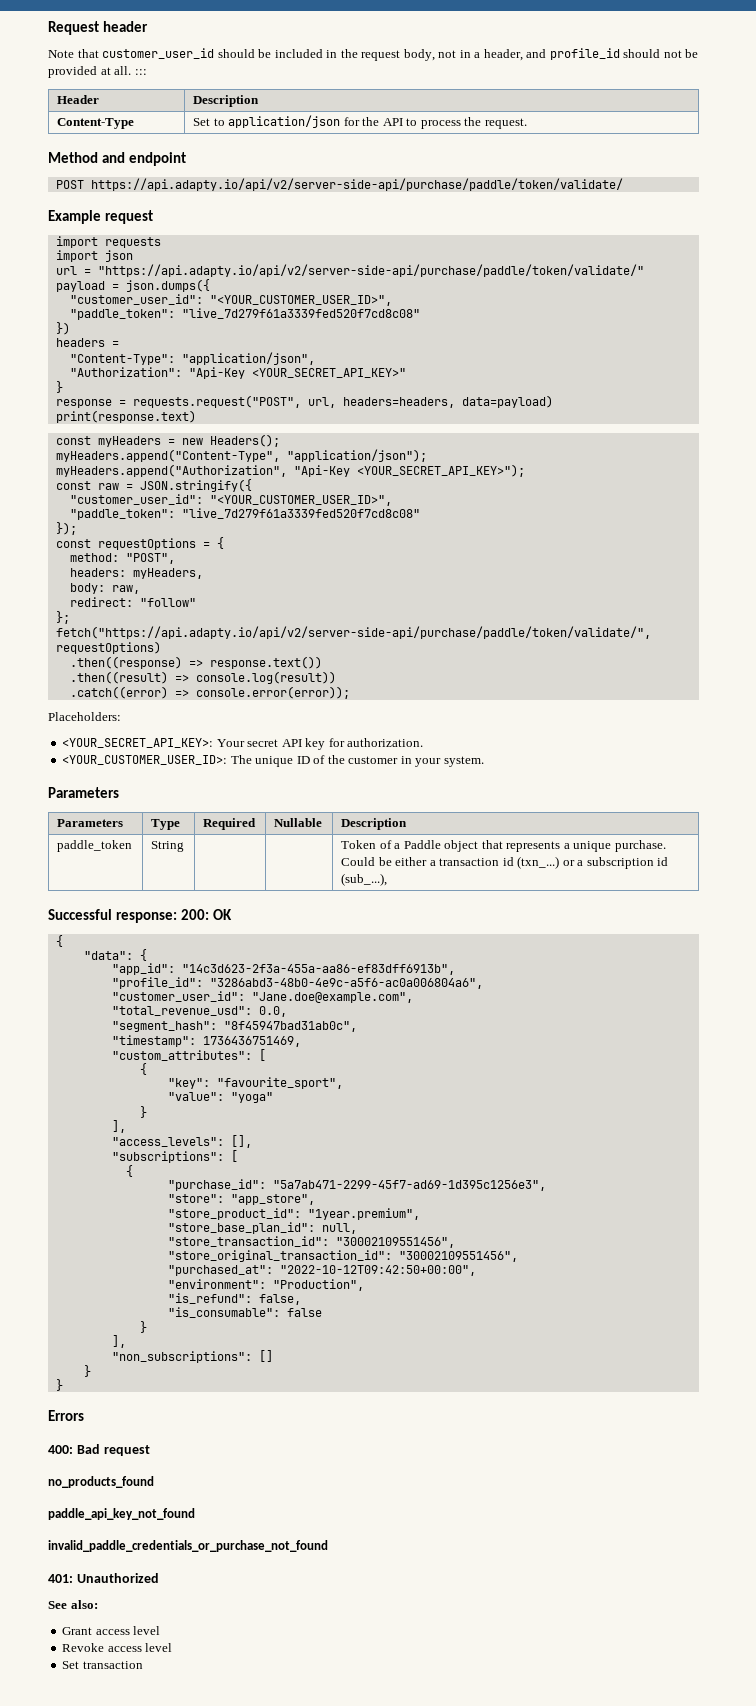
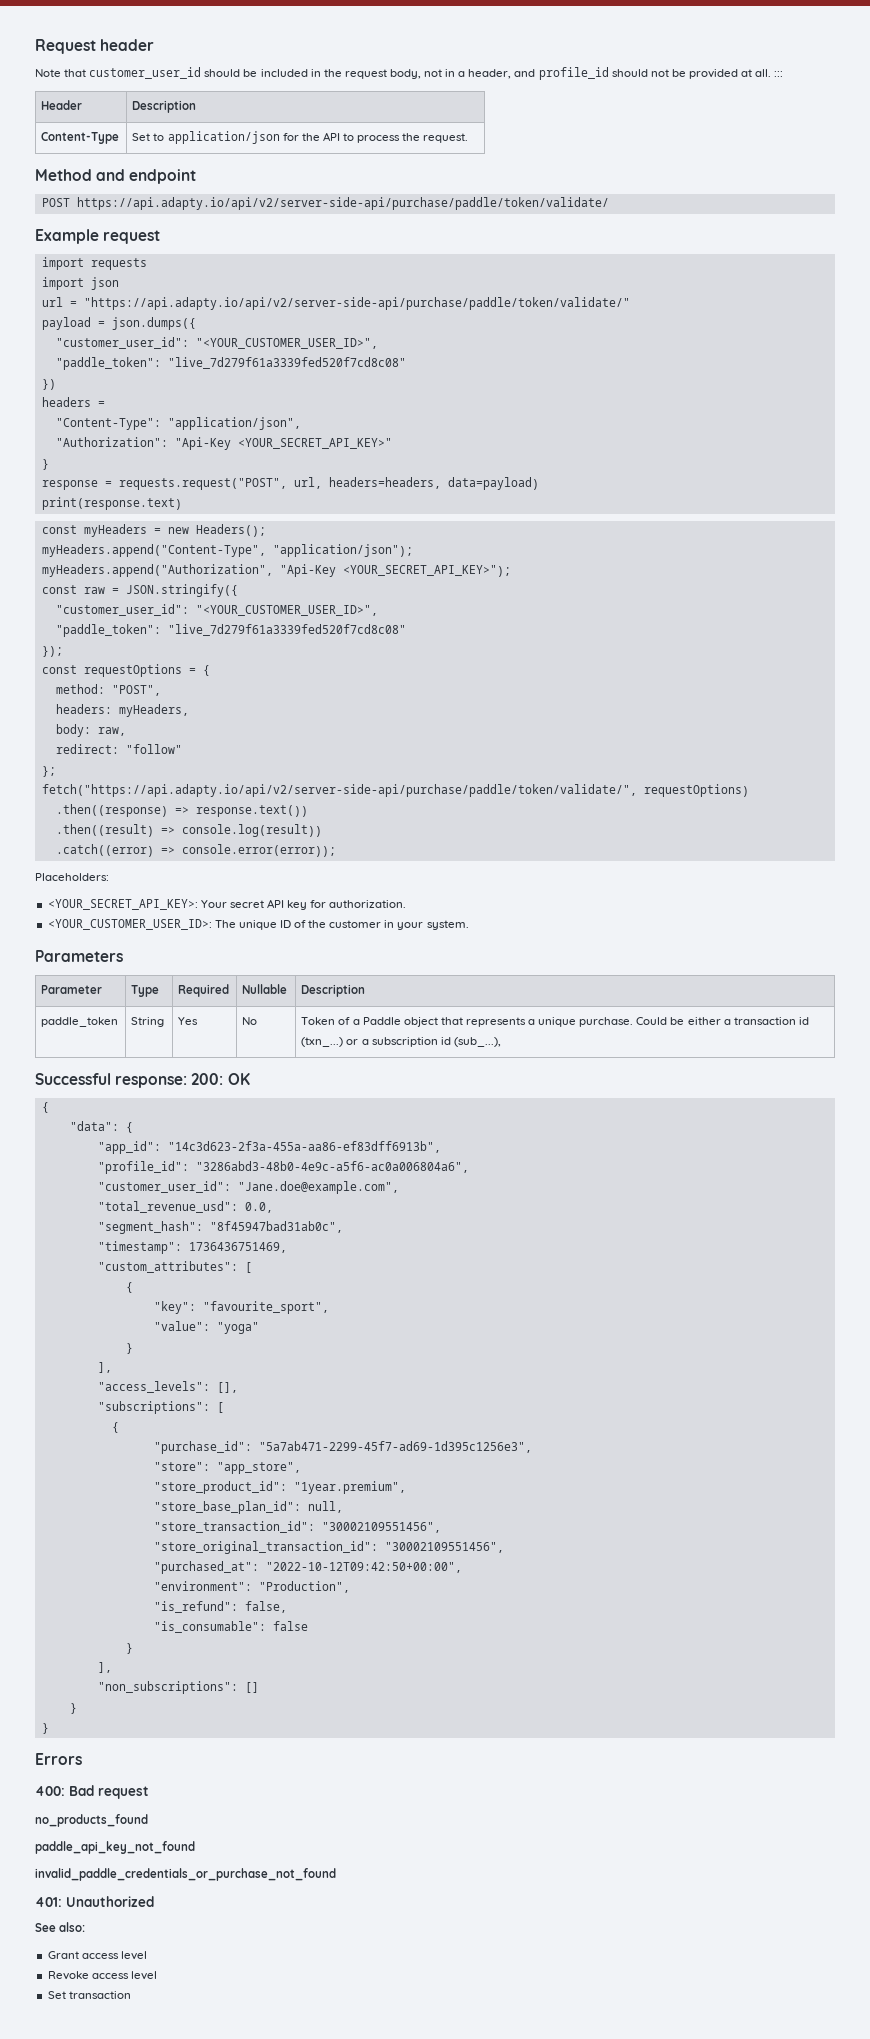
- Parameters | Type | Required | Nullable | Description
+ Parameter | Type | Required | Nullable | Description
- paddle_token | String | | | Token of a Paddle object that represents a unique purchase. Could be either a transaction id (txn_...) or a subscription id (sub_...),
+ paddle_token | String | Yes | No | Token of a Paddle object that represents a unique purchase. Could be either a transaction id (txn_...) or a subscription id (sub_...),

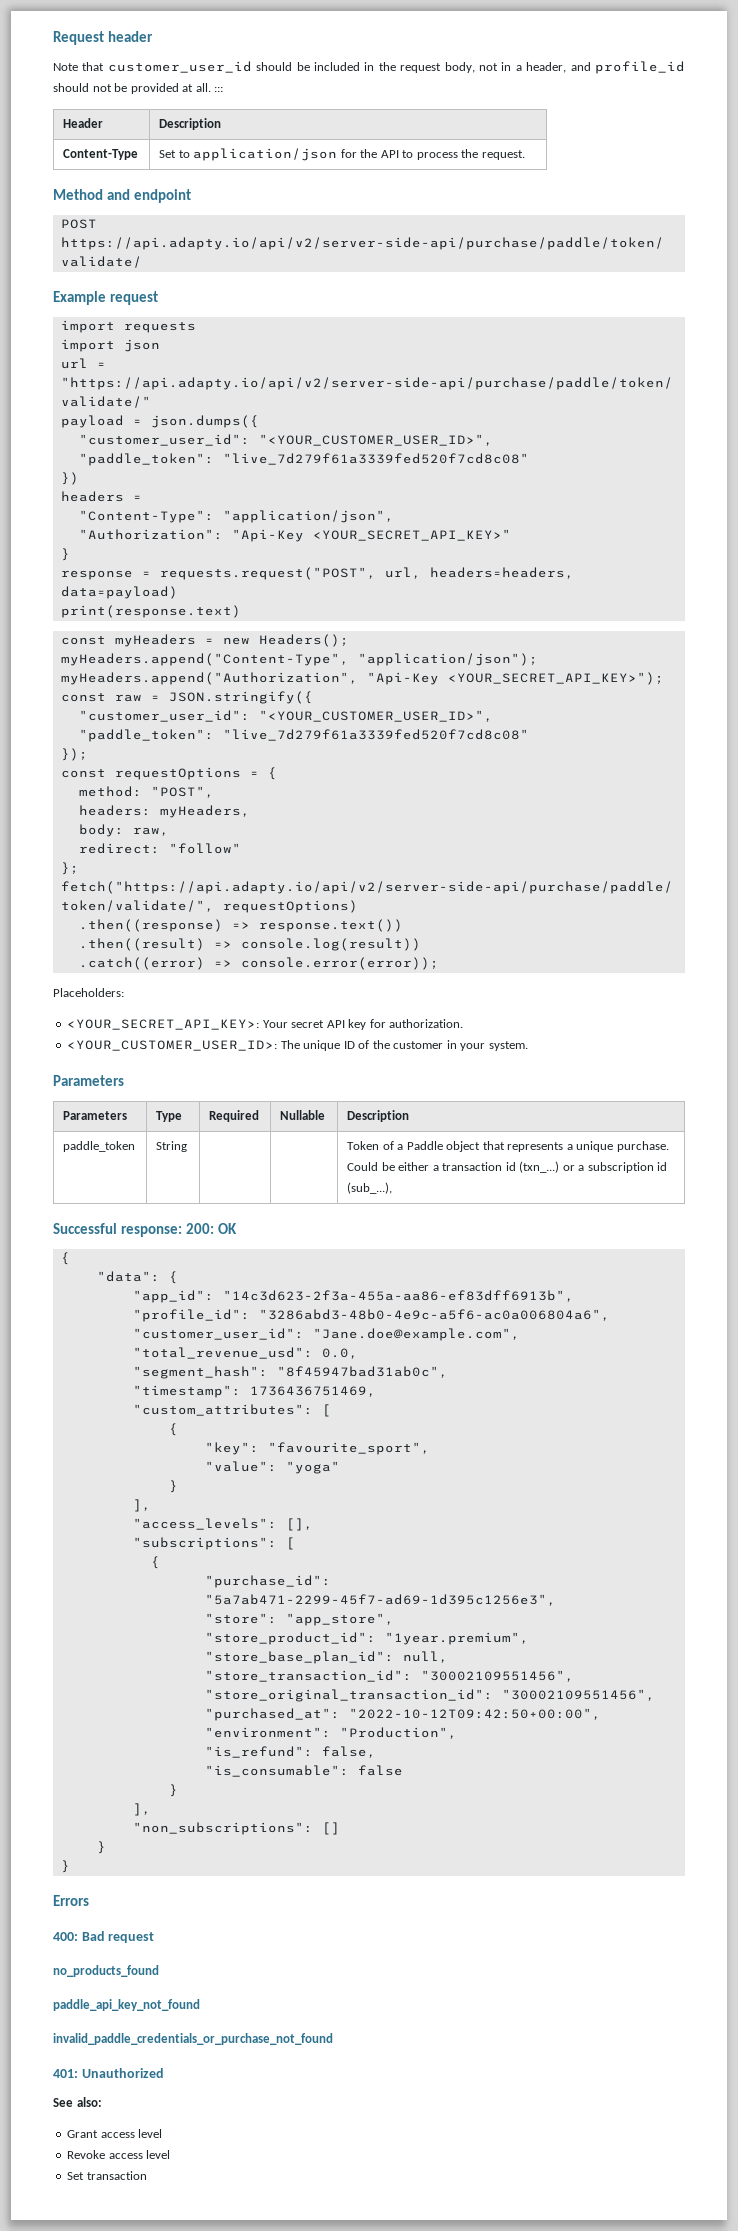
- Parameter | Type | Required | Nullable | Description
+ Parameters | Type | Required | Nullable | Description
- paddle_token | String | Yes | No | Token of a Paddle object that represents a unique purchase. Could be either a transaction id (txn_...) or a subscription id (sub_...),
+ paddle_token | String | | | Token of a Paddle object that represents a unique purchase. Could be either a transaction id (txn_...) or a subscription id (sub_...),

